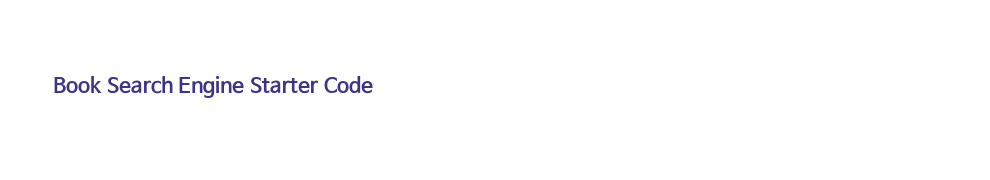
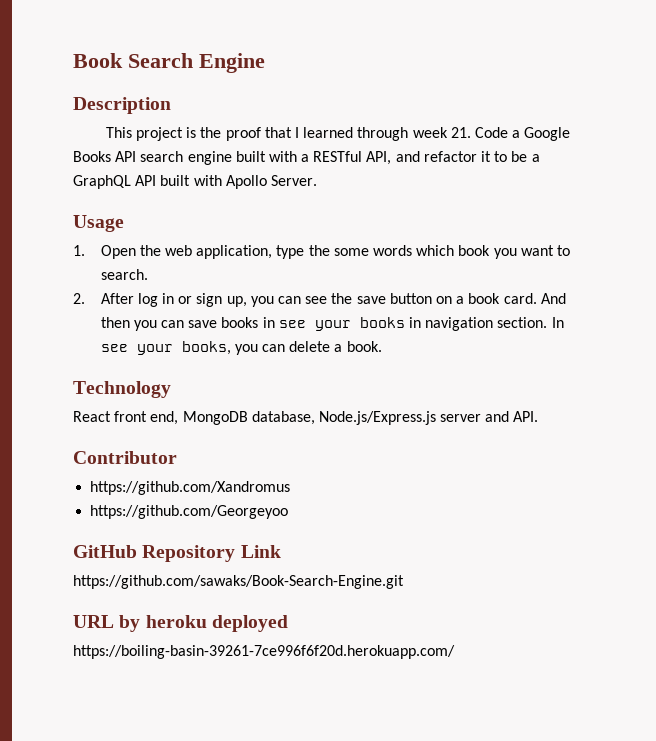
- Book Search Engine Starter Code
+ Book Search Engine
+ Description
+ This project is the proof that I learned through week 21. Code a Google Books API search engine built with a RESTful API, and refactor it to be a GraphQL API built with Apollo Server.
+ Usage
+ 1. Open the web application, type the some words which book you want to search.
+ 2. After log in or sign up, you can see the save button on a book card. And then you can save books in see your books in navigation section. In see your books, you can delete a book.
+ Technology
+ React front end, MongoDB database, Node.js/Express.js server and API.
+ Contributor
+ https://github.com/Xandromus
+ https://github.com/Georgeyoo
+ GitHub Repository Link
+ https://github.com/sawaks/Book-Search-Engine.git
+ URL by heroku deployed
+ https://boiling-basin-39261-7ce996f6f20d.herokuapp.com/

